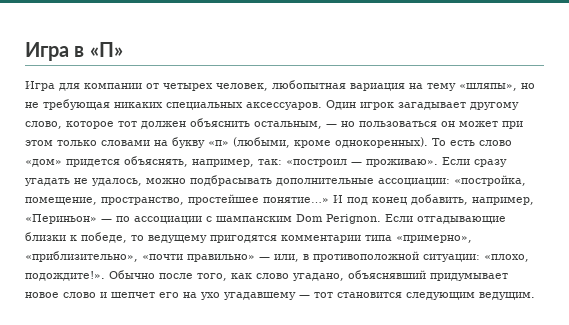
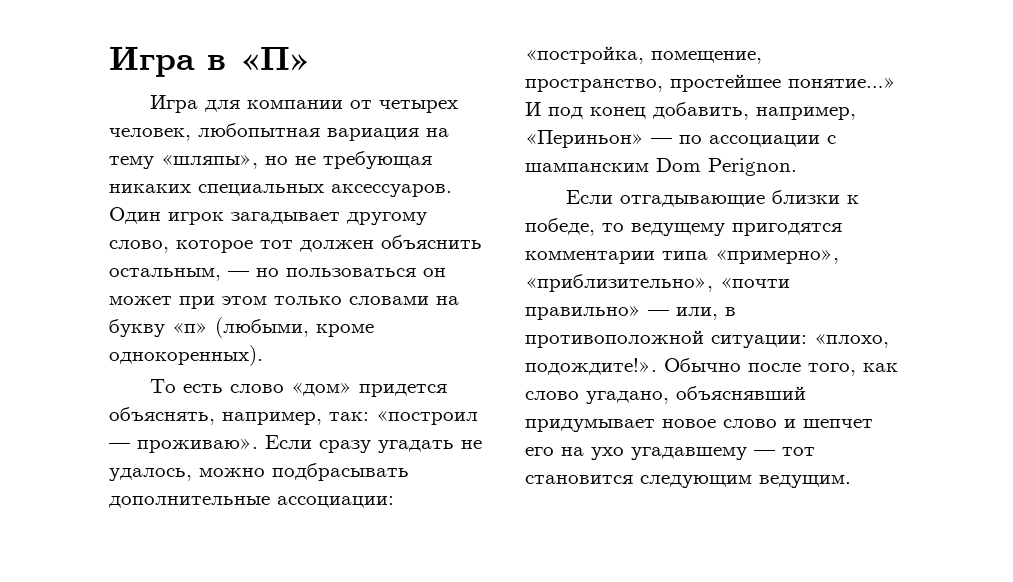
- Один игрок загадывает другому слово, которое тот должен объяснить остальным, — но пользоваться он может при этом только словами на букву «п» (любыми, кроме однокоренных). То есть слово «дом» придется объяснять, например, так: «построил — проживаю».
+ Один игрок загадывает другому слово, которое тот должен объяснить остальным, — но пользоваться он может при этом только словами на букву «п» (любыми, кроме однокоренных).
+ То есть слово «дом» придется объяснять, например, так: «построил — проживаю».
- И под конец добавить, например, «Периньон» — по ассоциации с шампанским Dom Perignon. Если отгадывающие близки к победе, то ведущему пригодятся комментарии типа «примерно», «приблизительно», «почти правильно» — или, в противоположной ситуации: «плохо, подождите!».
+ И под конец добавить, например, «Периньон» — по ассоциации с шампанским Dom Perignon.
+ Если отгадывающие близки к победе, то ведущему пригодятся комментарии типа «примерно», «приблизительно», «почти правильно» — или, в противоположной ситуации: «плохо, подождите!».

